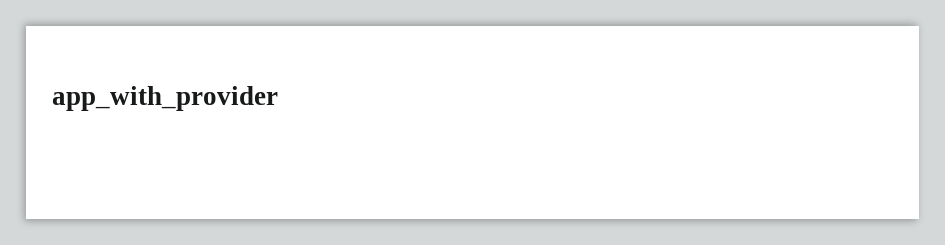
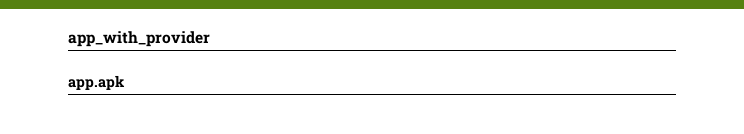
+ app.apk

